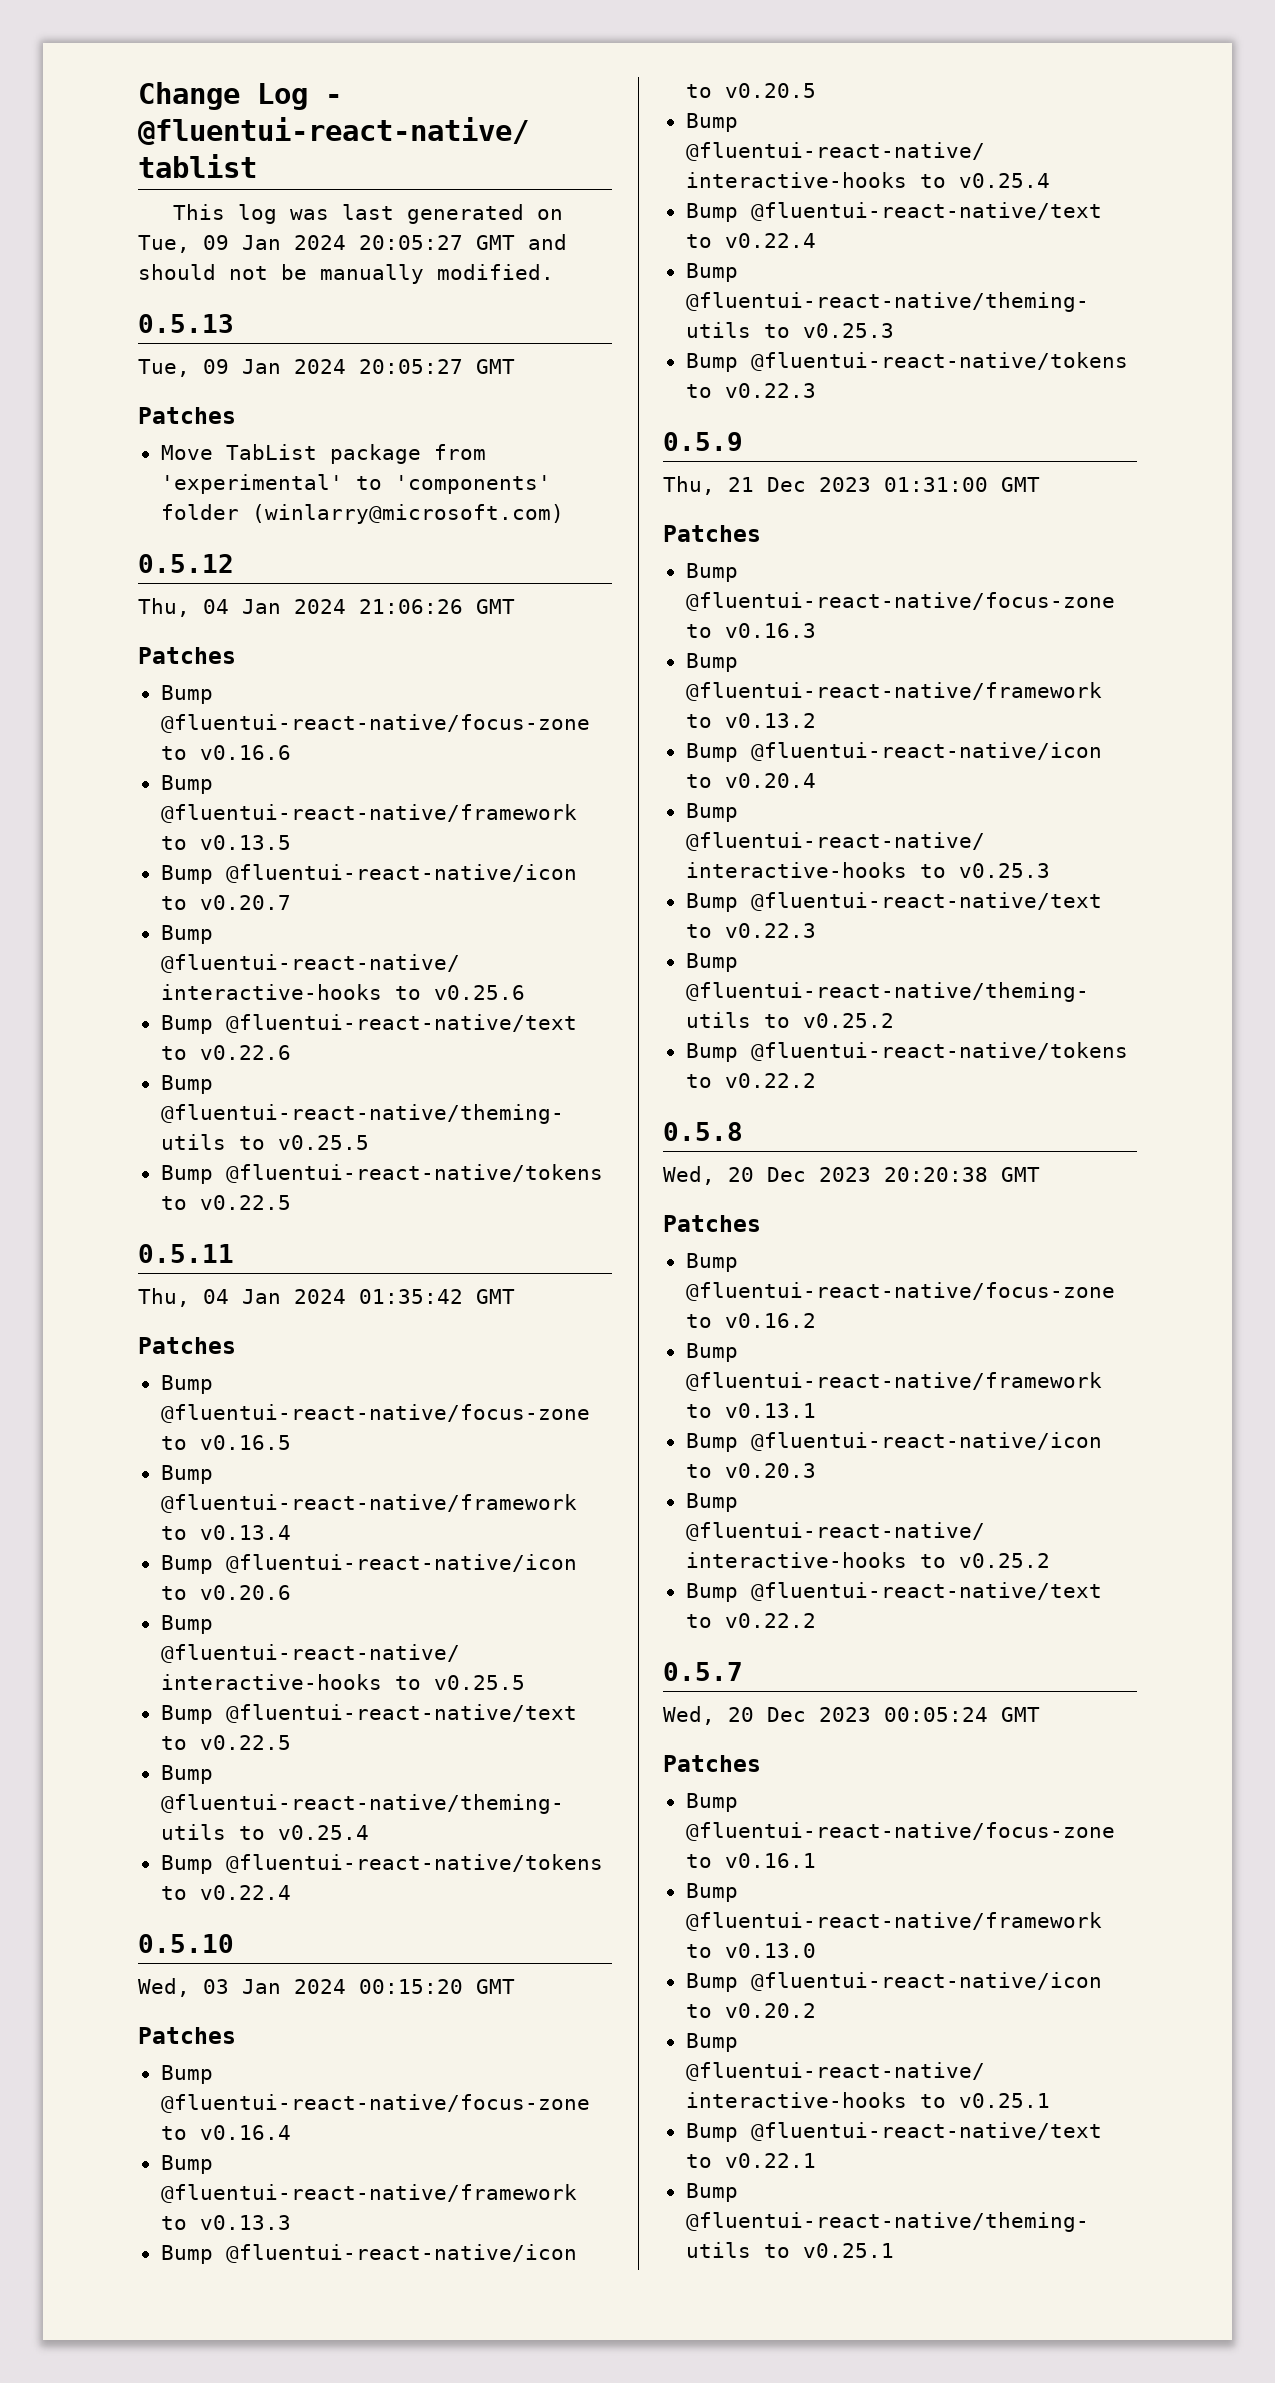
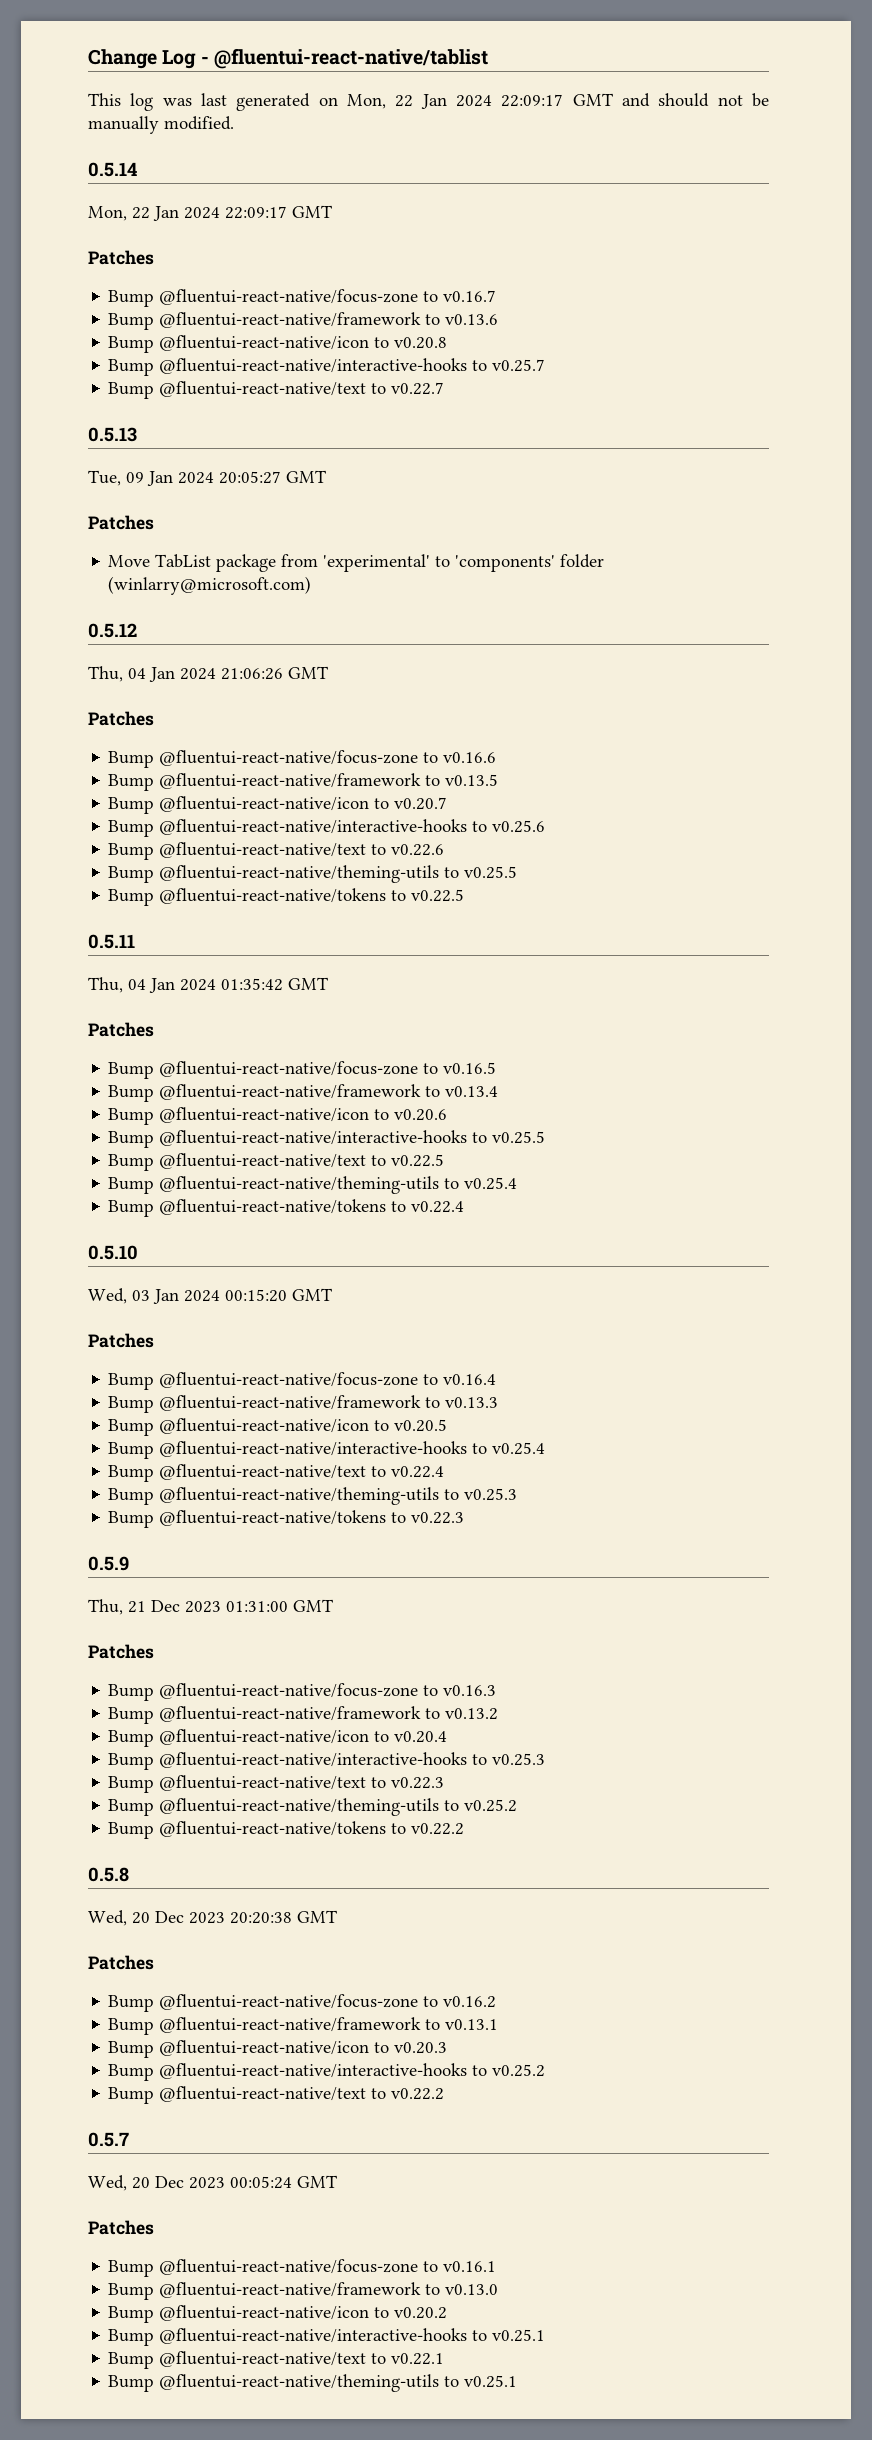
- This log was last generated on Tue, 09 Jan 2024 20:05:27 GMT and should not be manually modified.
+ This log was last generated on Mon, 22 Jan 2024 22:09:17 GMT and should not be manually modified.
+ 0.5.14
+ Mon, 22 Jan 2024 22:09:17 GMT
+ Patches
+ Bump @fluentui-react-native/focus-zone to v0.16.7
+ Bump @fluentui-react-native/framework to v0.13.6
+ Bump @fluentui-react-native/icon to v0.20.8
+ Bump @fluentui-react-native/interactive-hooks to v0.25.7
+ Bump @fluentui-react-native/text to v0.22.7

